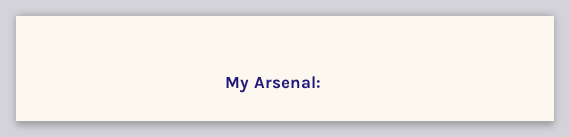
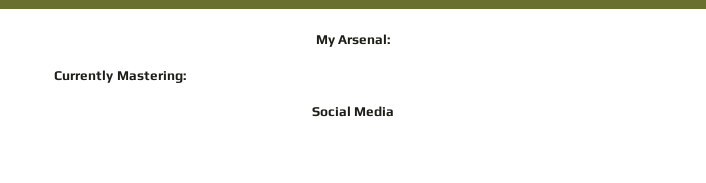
+ Currently Mastering:
+ Social Media

